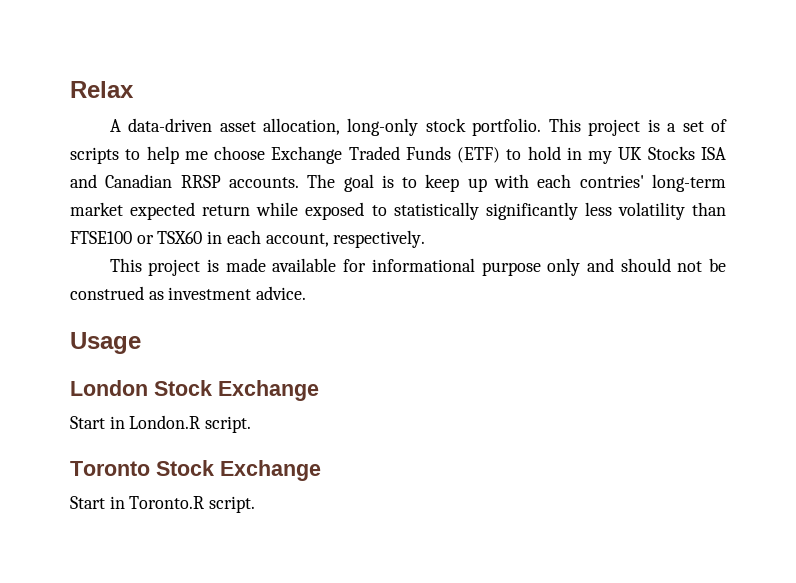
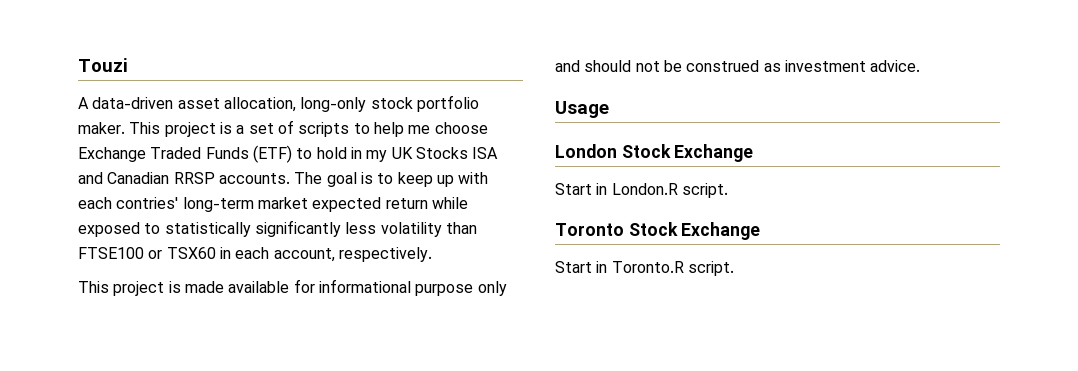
- Relax
+ Touzi
- A data-driven asset allocation, long-only stock portfolio.
+ A data-driven asset allocation, long-only stock portfolio maker.

